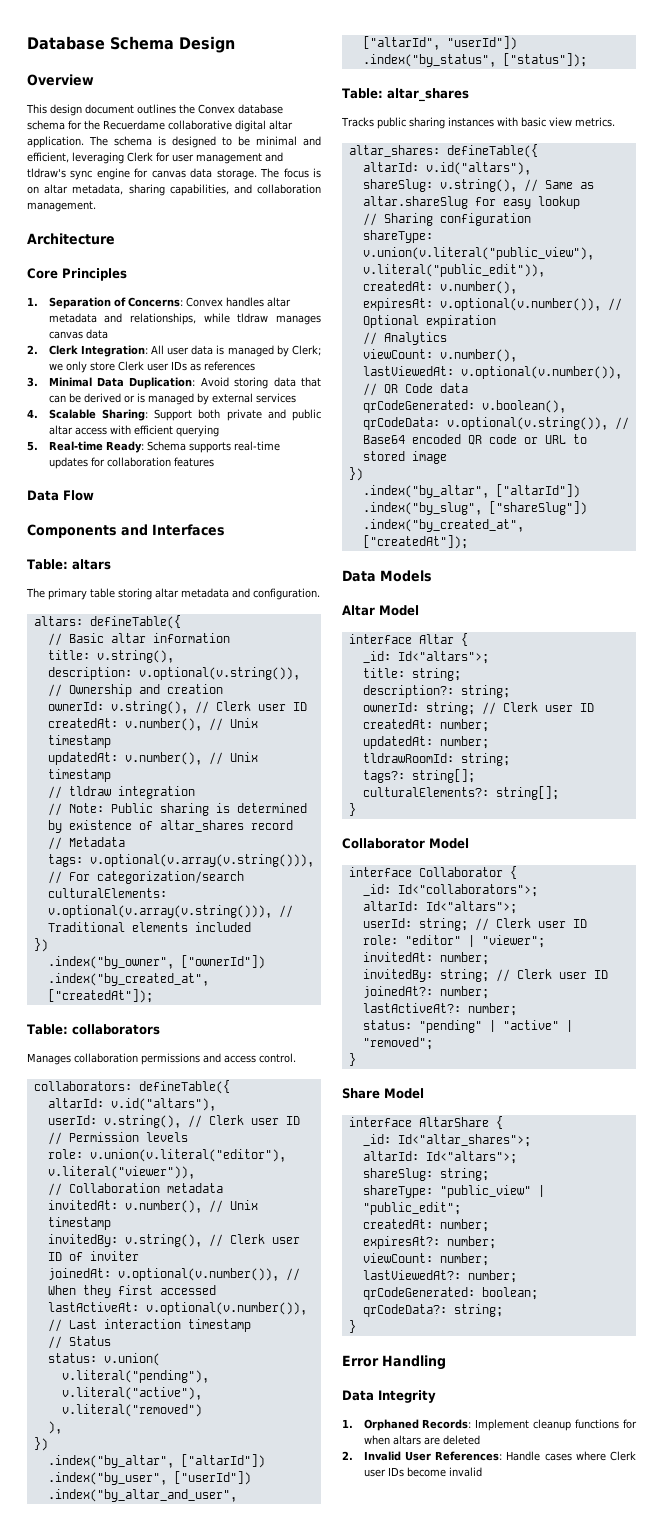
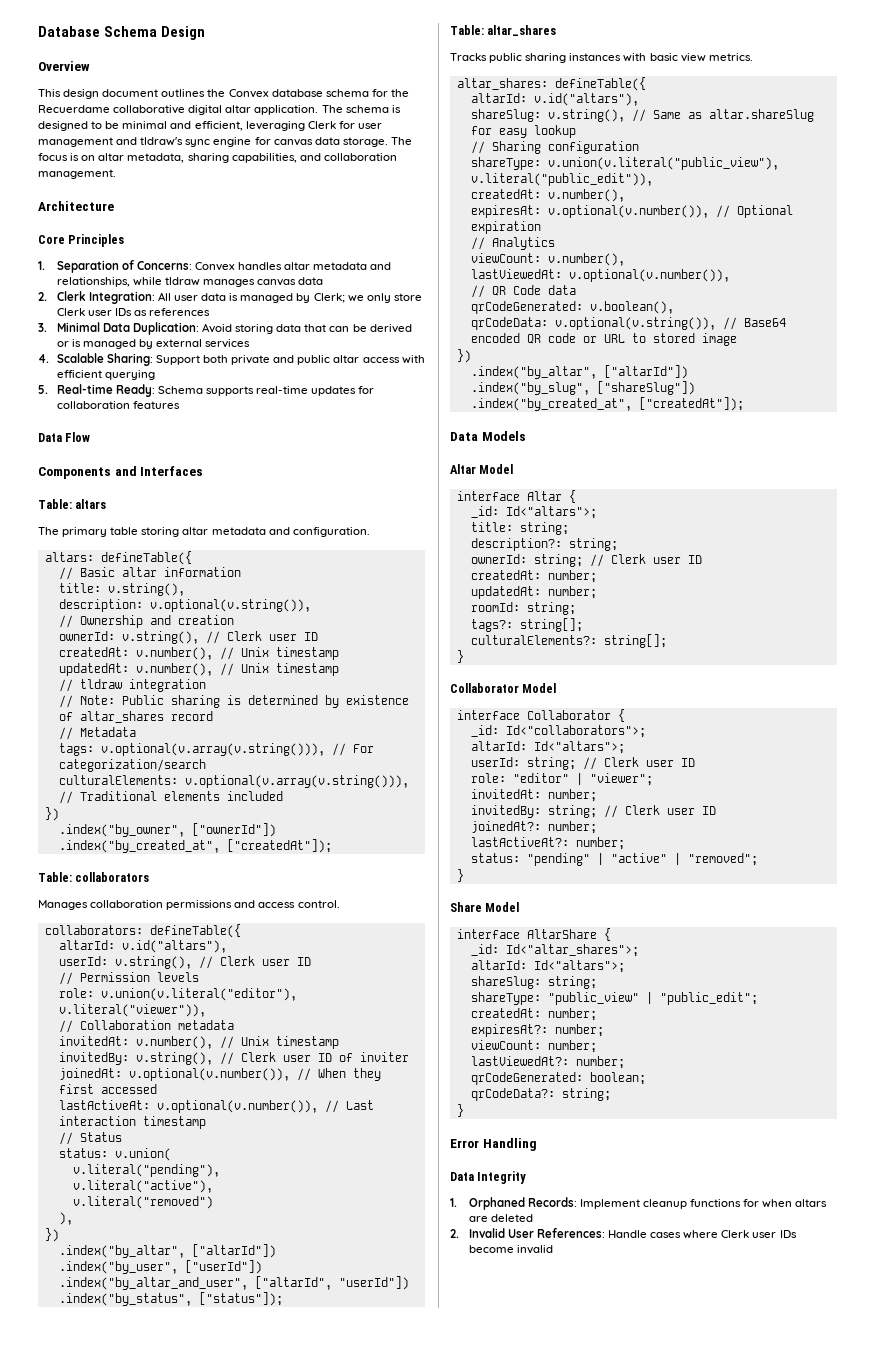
- tldrawRoomId: string;
+ roomId: string;

